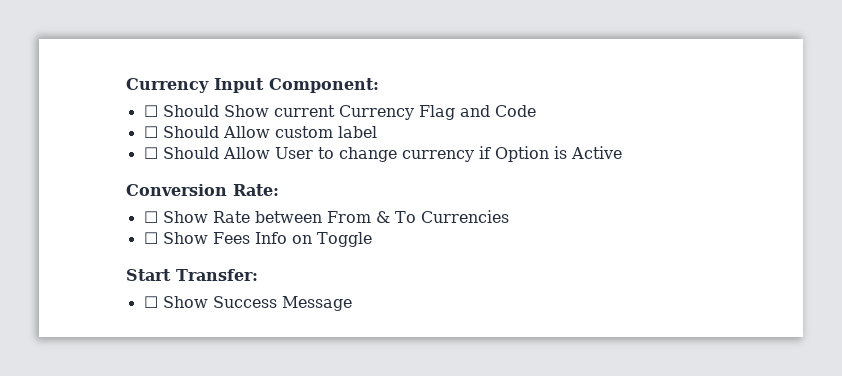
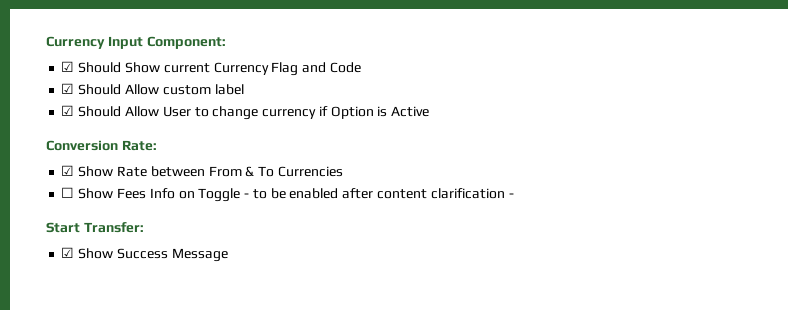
- ☐ Should Show current Currency Flag and Code
+ ☑ Should Show current Currency Flag and Code
- ☐ Should Allow custom label
+ ☑ Should Allow custom label
- ☐ Should Allow User to change currency if Option is Active
+ ☑ Should Allow User to change currency if Option is Active
- ☐ Show Rate between From & To Currencies
+ ☑ Show Rate between From & To Currencies
- ☐ Show Fees Info on Toggle
+ ☐ Show Fees Info on Toggle - to be enabled after content clarification -
- ☐ Show Success Message
+ ☑ Show Success Message

